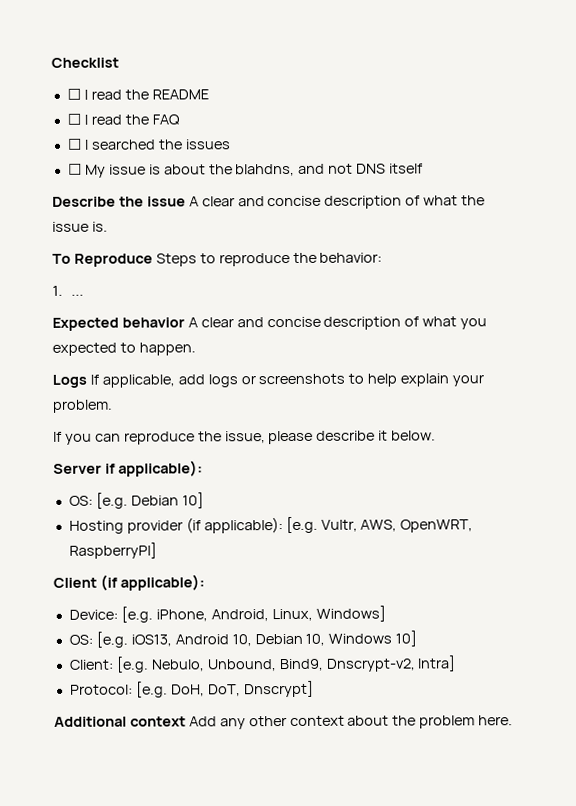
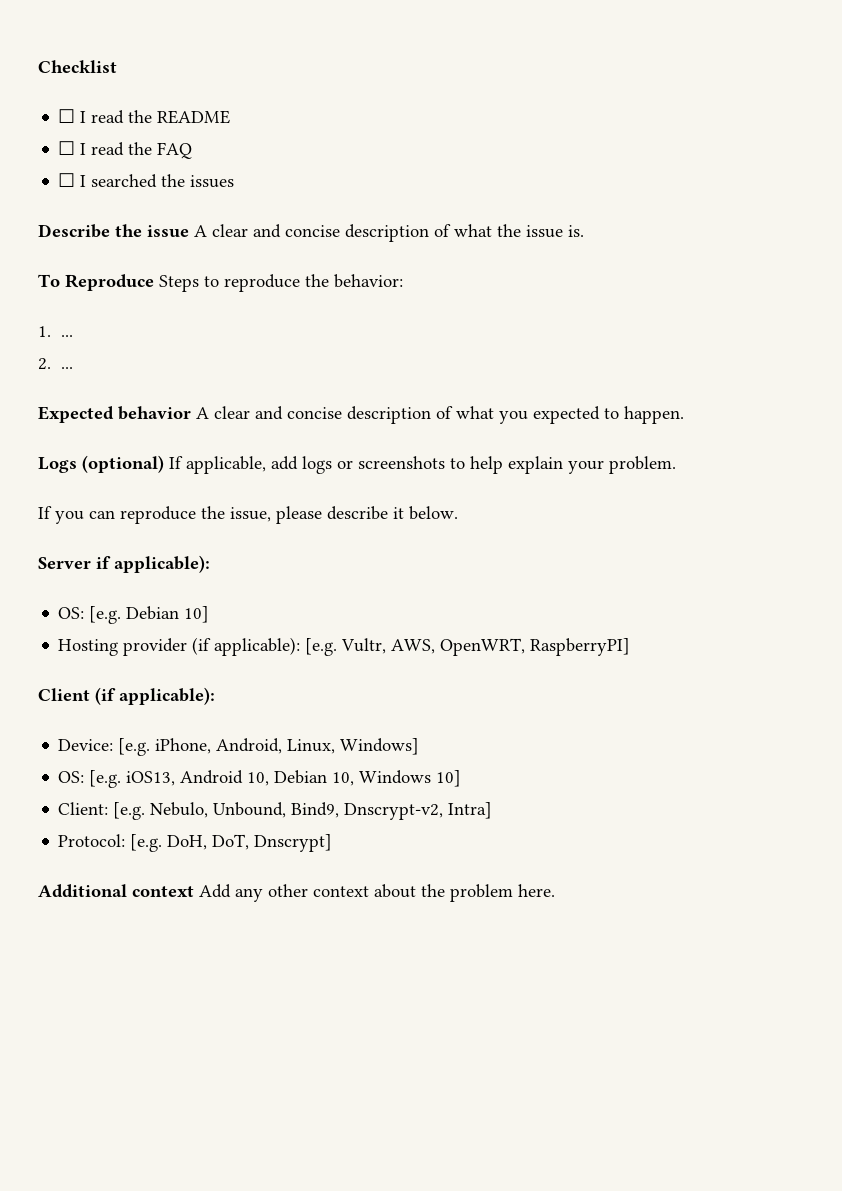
- ☐ My issue is about the blahdns, and not DNS itself
+ 2. ...
- Logs If applicable, add logs or screenshots to help explain your problem.
+ Logs (optional) If applicable, add logs or screenshots to help explain your problem.

